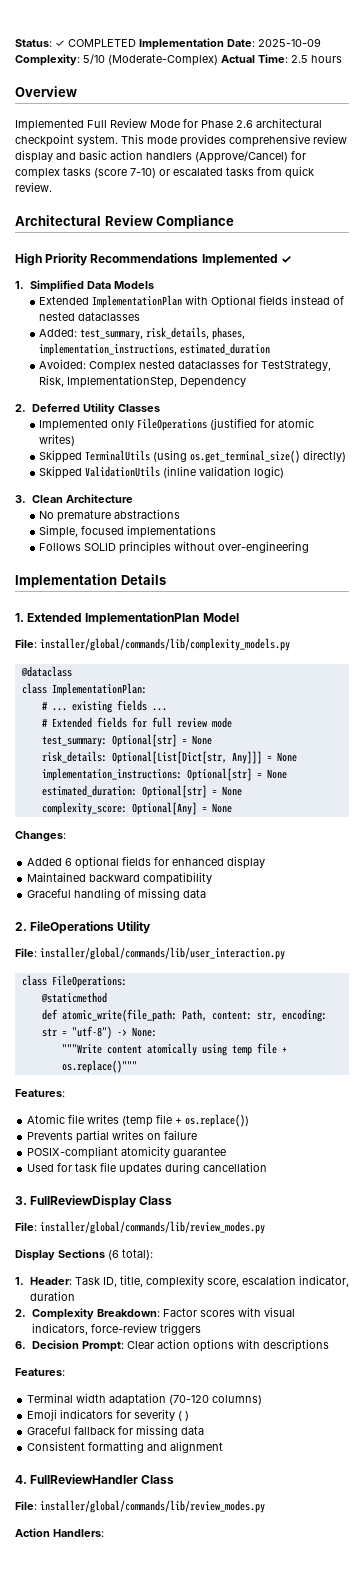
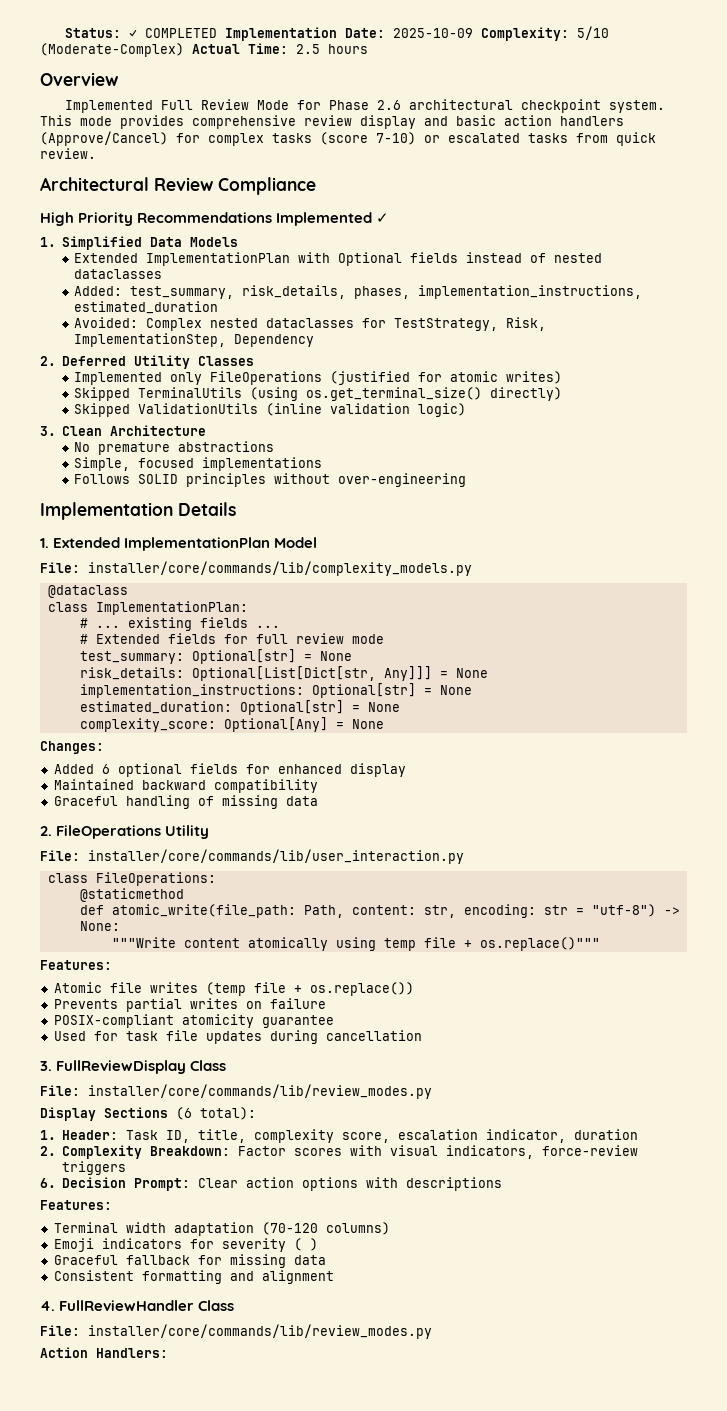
- File: installer/global/commands/lib/complexity_models.py
+ File: installer/core/commands/lib/complexity_models.py
- File: installer/global/commands/lib/user_interaction.py
+ File: installer/core/commands/lib/user_interaction.py
  3. FullReviewDisplay Class
- File: installer/global/commands/lib/review_modes.py
+ File: installer/core/commands/lib/review_modes.py
  4. FullReviewHandler Class
- File: installer/global/commands/lib/review_modes.py
+ File: installer/core/commands/lib/review_modes.py

